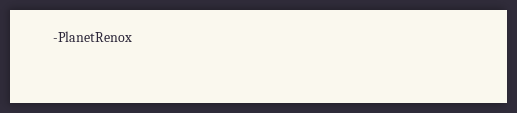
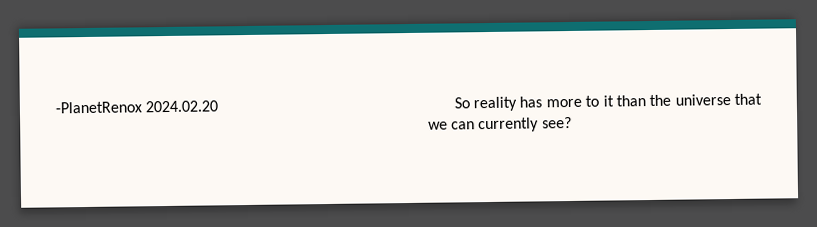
- -PlanetRenox
+ -PlanetRenox 2024.02.20
+ So reality has more to it than the universe that we can currently see?

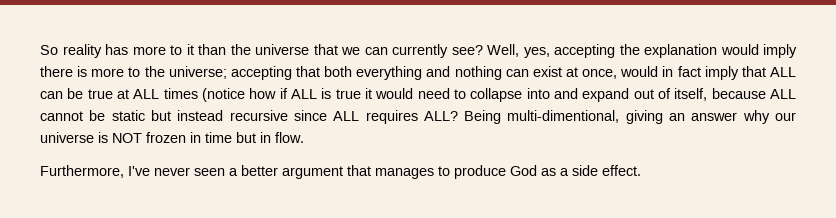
- -PlanetRenox 2024.02.20
+ Well, yes, accepting the explanation would imply there is more to the universe; accepting that both everything and nothing can exist at once, would in fact imply that ALL can be true at ALL times (notice how if ALL is true it would need to collapse into and expand out of itself, because ALL cannot be static but instead recursive since ALL requires ALL? Being multi-dimentional, giving an answer why our universe is NOT frozen in time but in flow.
+ Furthermore, I've never seen a better argument that manages to produce God as a side effect.

